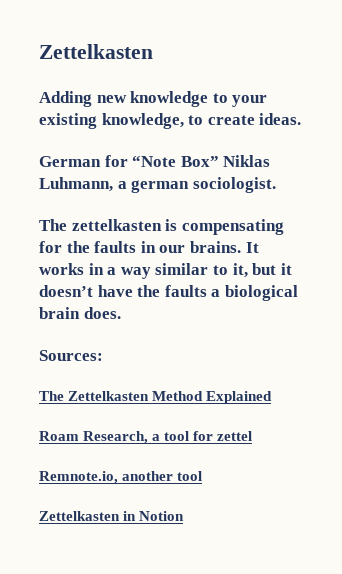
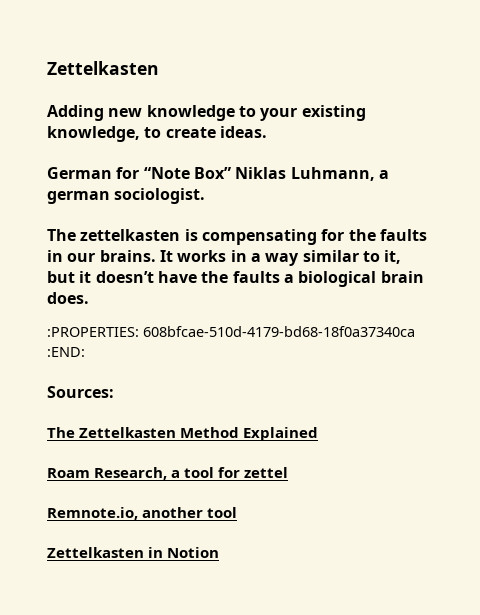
+ :PROPERTIES: 608bfcae-510d-4179-bd68-18f0a37340ca :END:

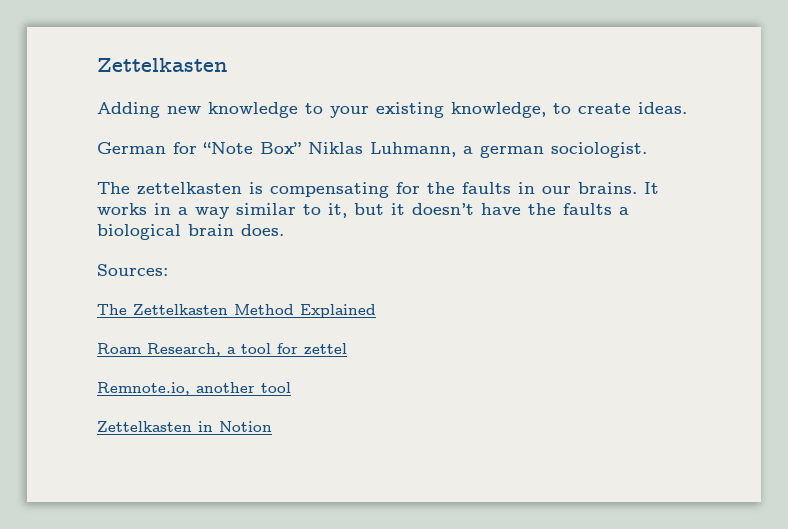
- :PROPERTIES: 608bfcae-510d-4179-bd68-18f0a37340ca :END:

